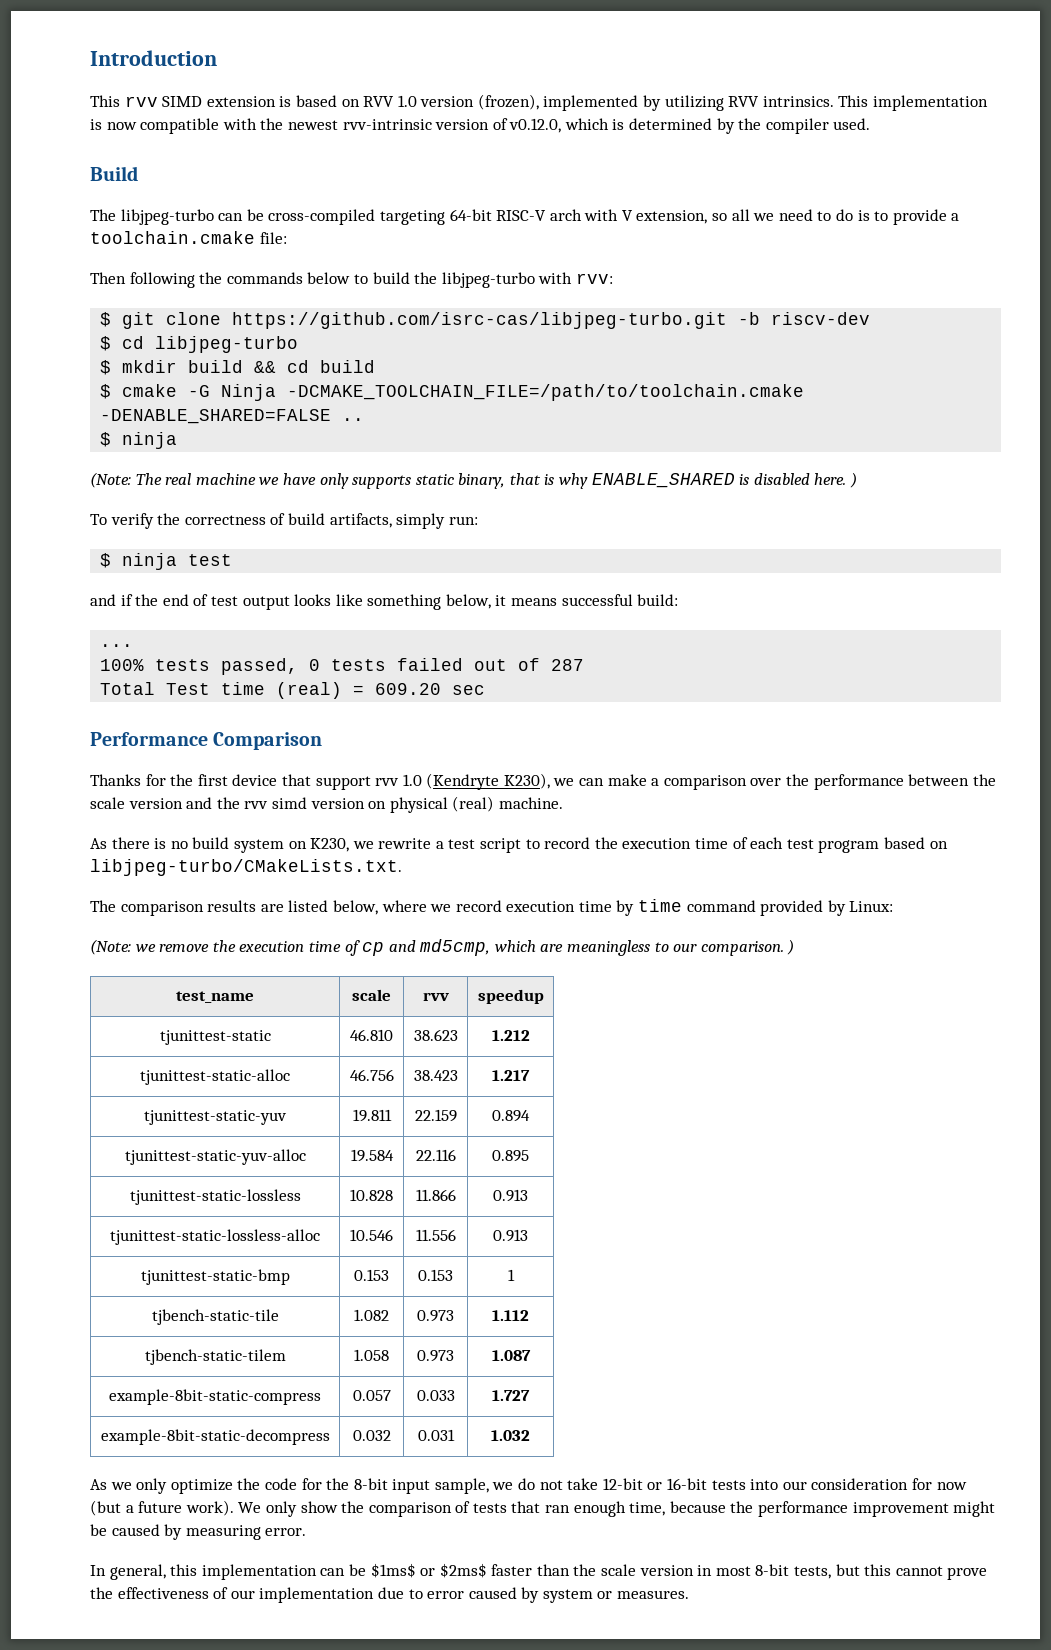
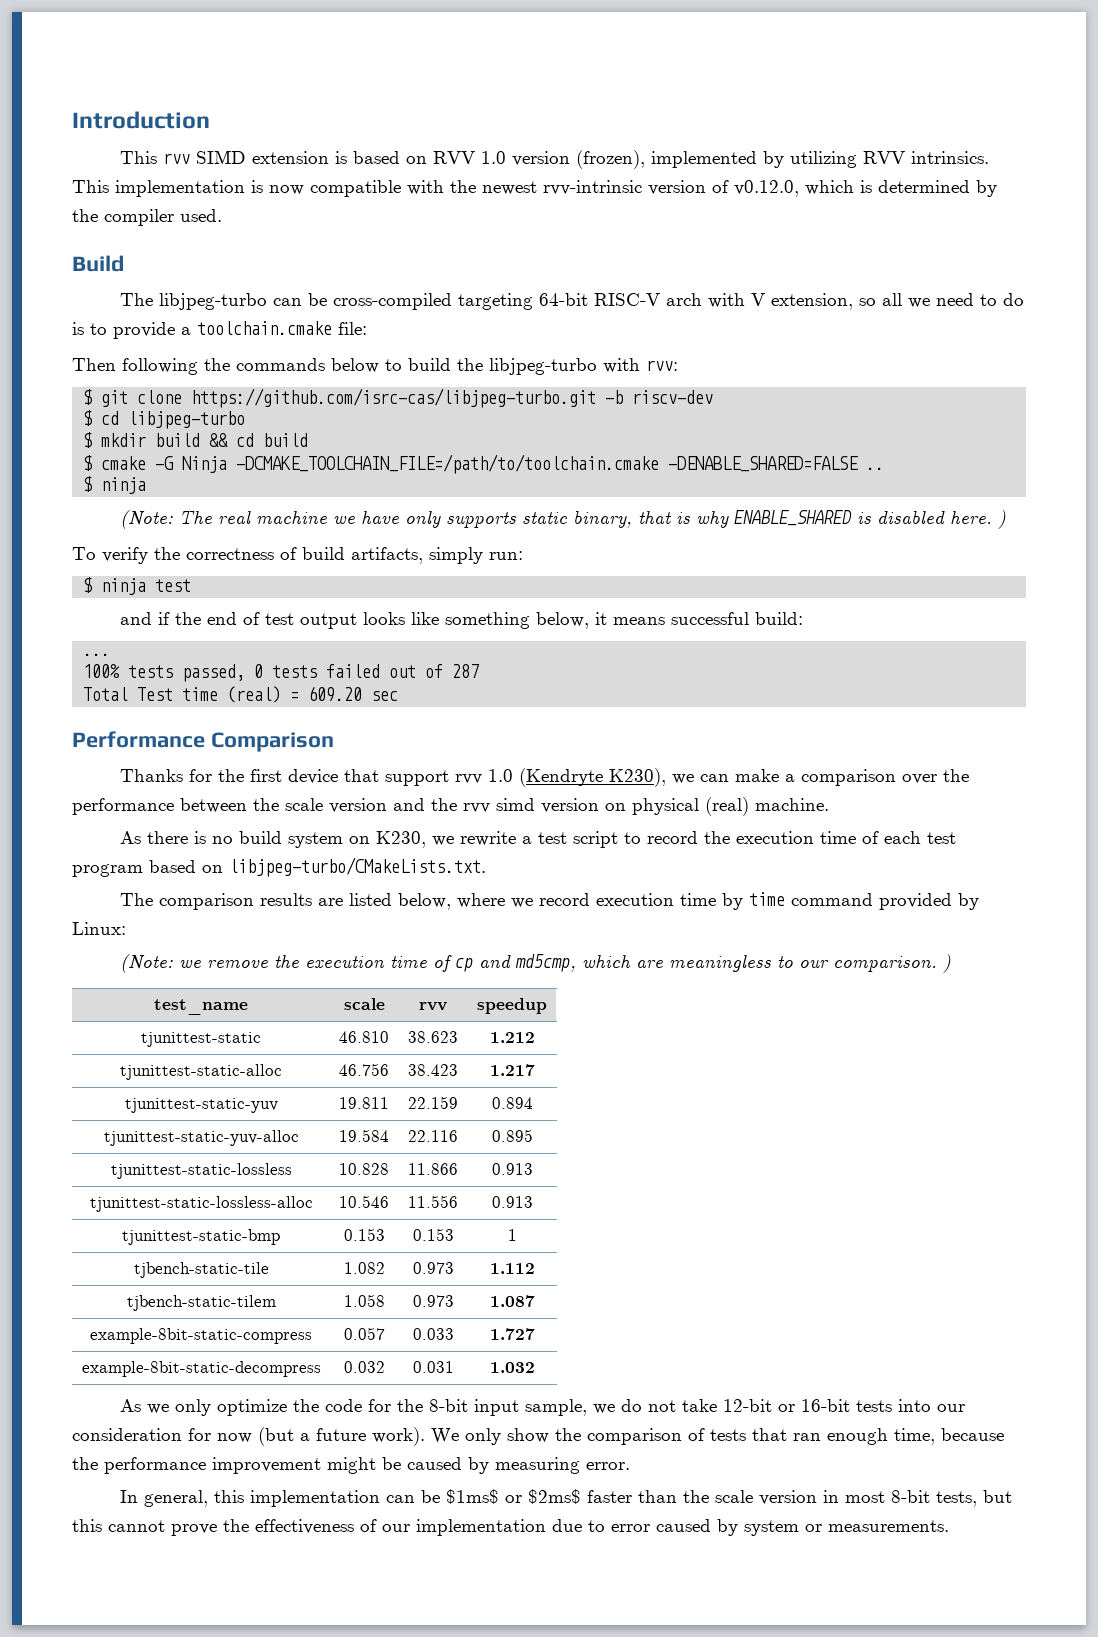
- In general, this implementation can be $1ms$ or $2ms$ faster than the scale version in most 8-bit tests, but this cannot prove the effectiveness of our implementation due to error caused by system or measures.
+ In general, this implementation can be $1ms$ or $2ms$ faster than the scale version in most 8-bit tests, but this cannot prove the effectiveness of our implementation due to error caused by system or measurements.

